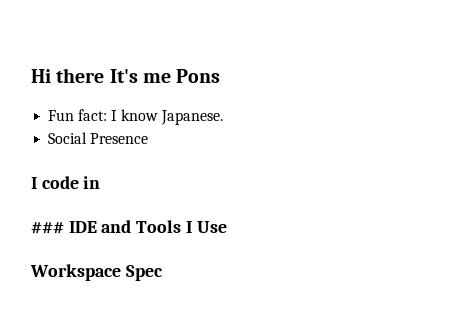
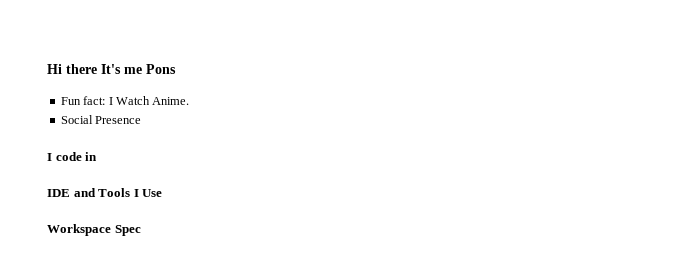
- Fun fact: I know Japanese.
+ Fun fact: I Watch Anime.
- ### IDE and Tools I Use
+ IDE and Tools I Use

